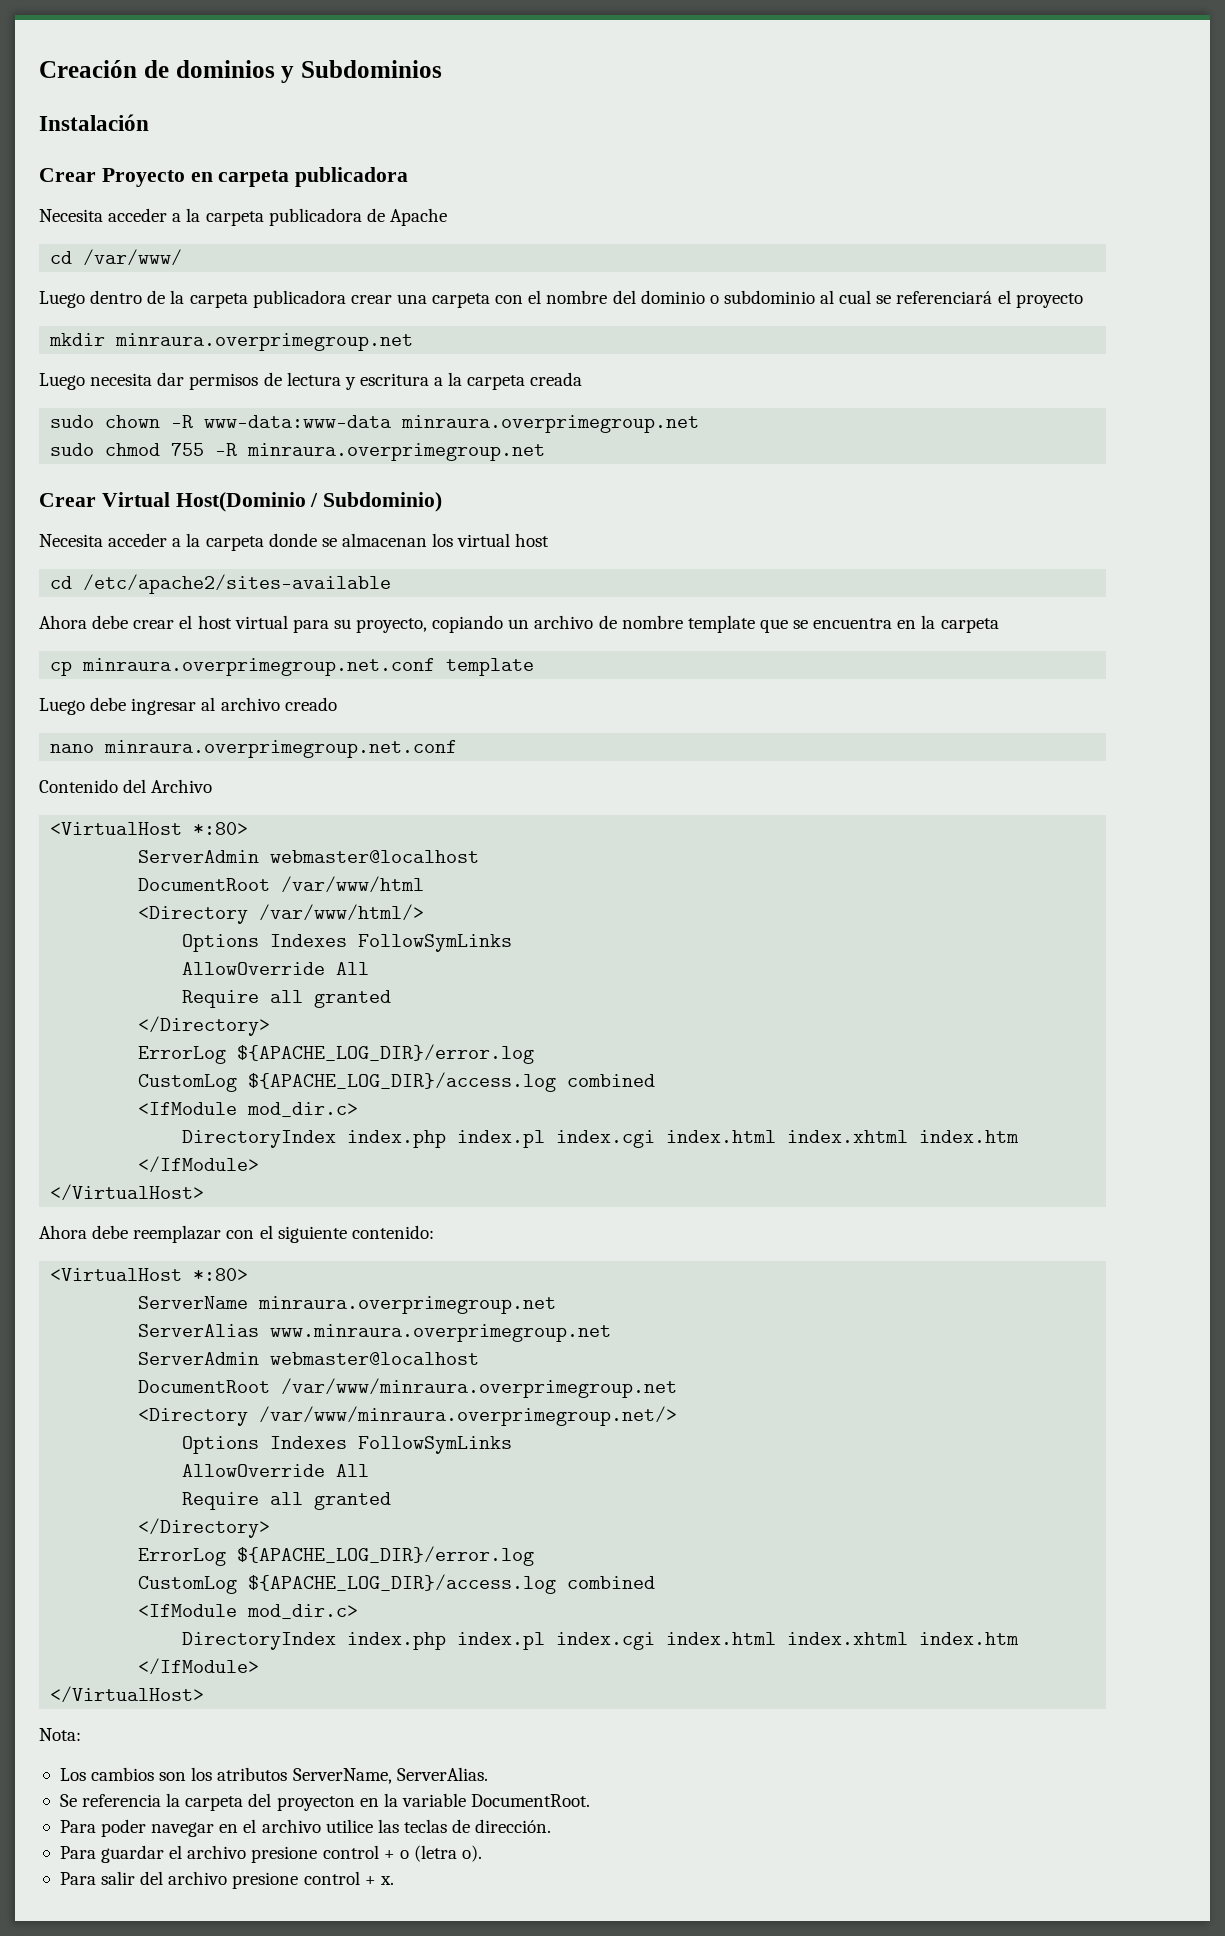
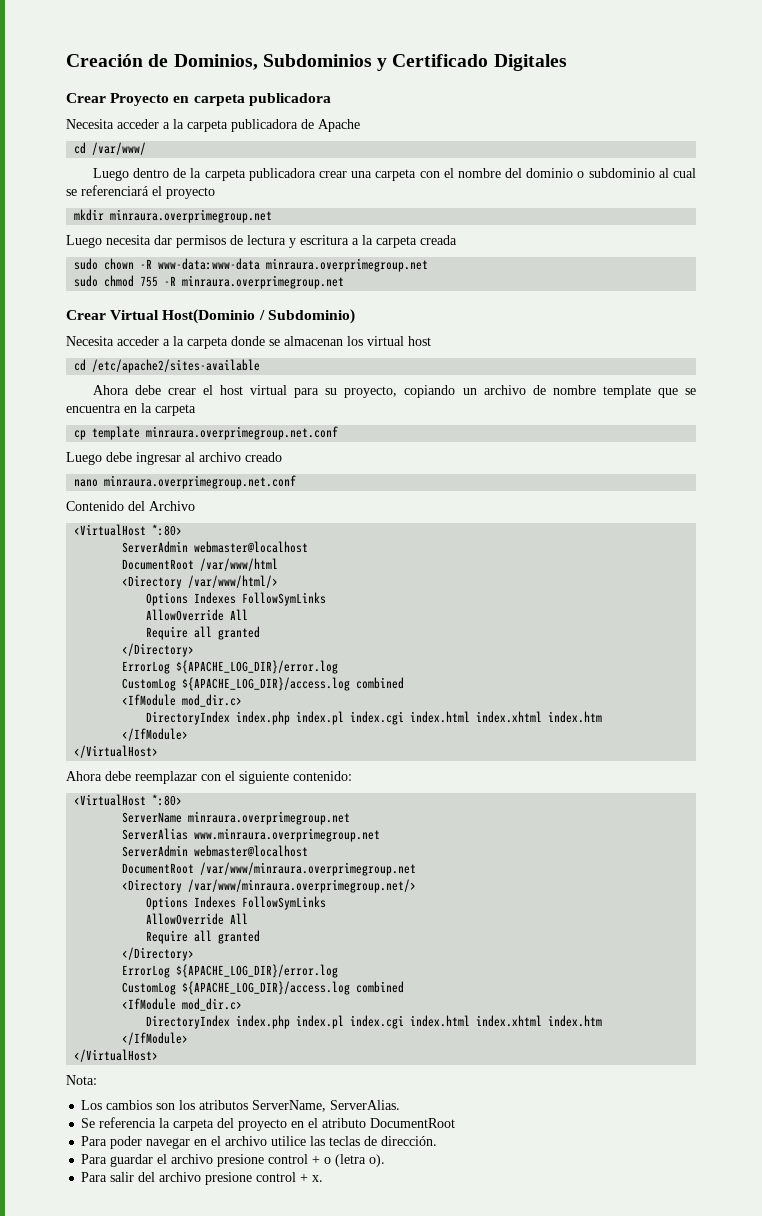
- Creación de dominios y Subdominios
- Instalación
+ Creación de Dominios, Subdominios y Certificado Digitales
- cp minraura.overprimegroup.net.conf template
+ cp template minraura.overprimegroup.net.conf
- Se referencia la carpeta del proyecton en la variable DocumentRoot.
+ Se referencia la carpeta del proyecto en el atributo DocumentRoot

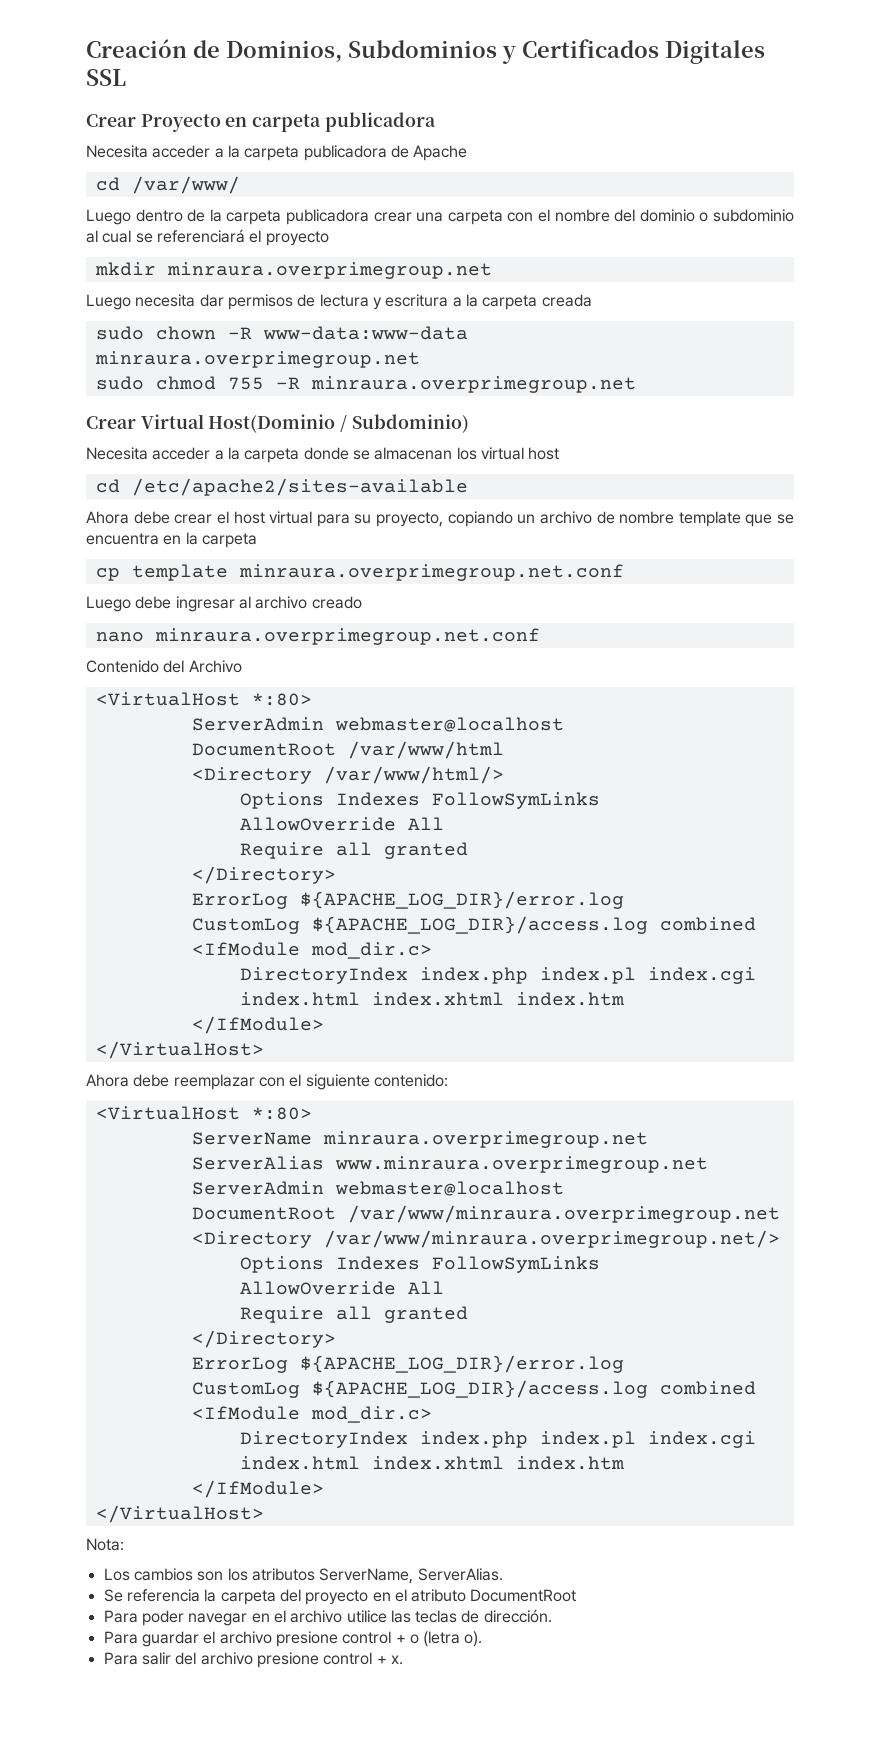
- Creación de Dominios, Subdominios y Certificado Digitales
+ Creación de Dominios, Subdominios y Certificados Digitales SSL

